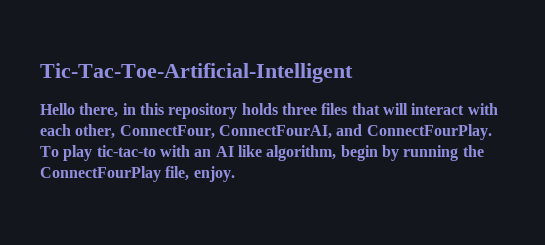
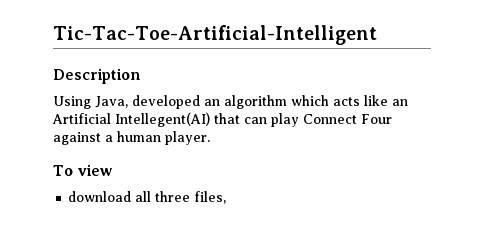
- Hello there, in this repository holds three files that will interact with each other, ConnectFour, ConnectFourAI, and ConnectFourPlay. To play tic-tac-to with an AI like algorithm, begin by running the ConnectFourPlay file, enjoy.
+ Description
+ Using Java, developed an algorithm which acts like an Artificial Intellegent(AI) that can play Connect Four against a human player.
+ To view
+ download all three files,

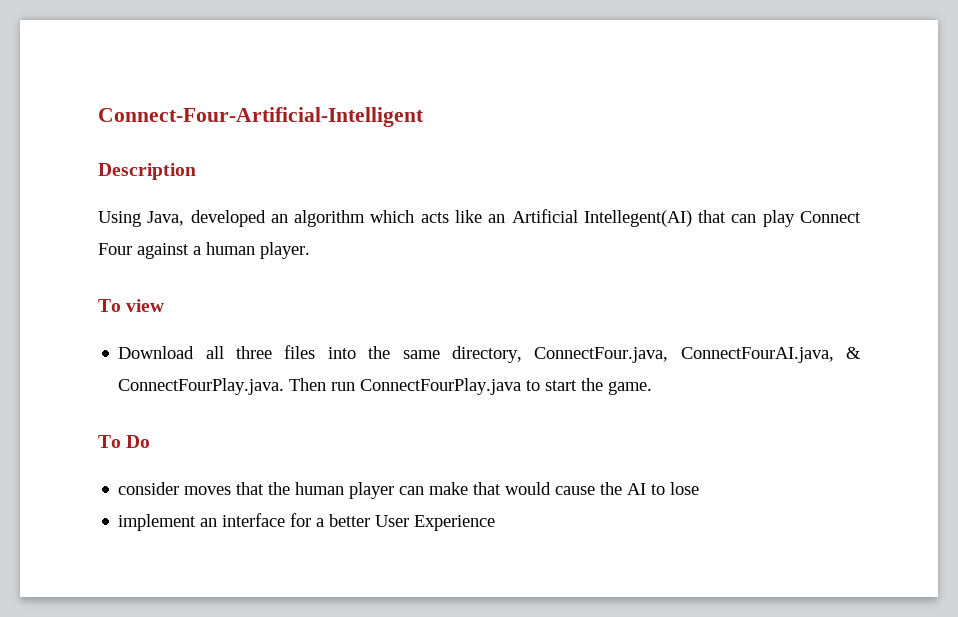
- Tic-Tac-Toe-Artificial-Intelligent
+ Connect-Four-Artificial-Intelligent
- download all three files,
+ Download all three files into the same directory, ConnectFour.java, ConnectFourAI.java, & ConnectFourPlay.java. Then run ConnectFourPlay.java to start the game.
+ To Do
+ consider moves that the human player can make that would cause the AI to lose
+ implement an interface for a better User Experience

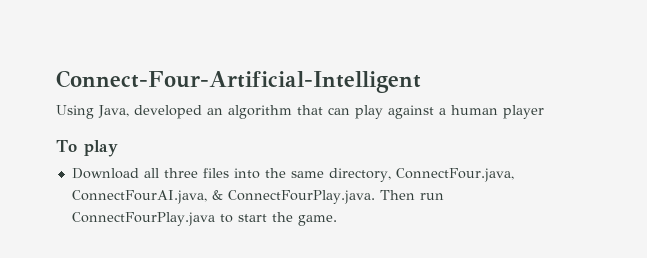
- Description
- Using Java, developed an algorithm which acts like an Artificial Intellegent(AI) that can play Connect Four against a human player.
- To view
+ Using Java, developed an algorithm that can play against a human player
+ To play
- To Do
- consider moves that the human player can make that would cause the AI to lose
- implement an interface for a better User Experience

